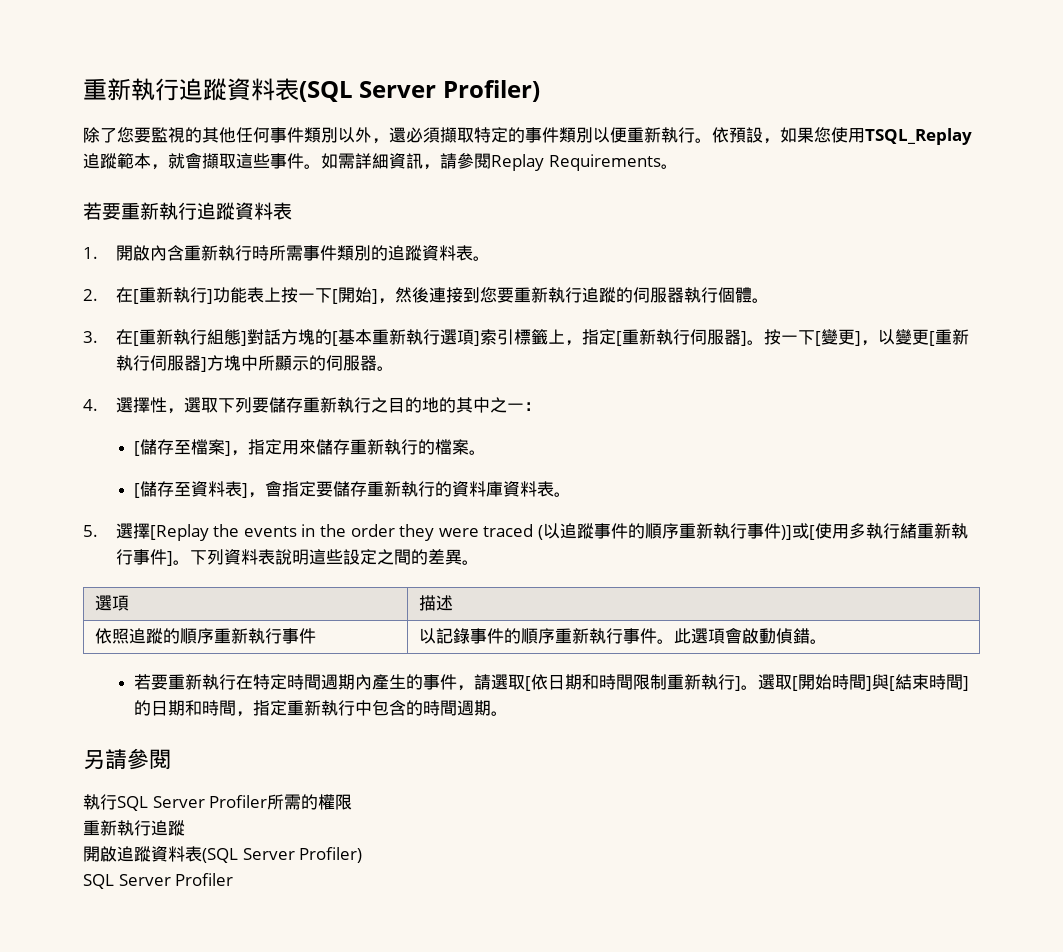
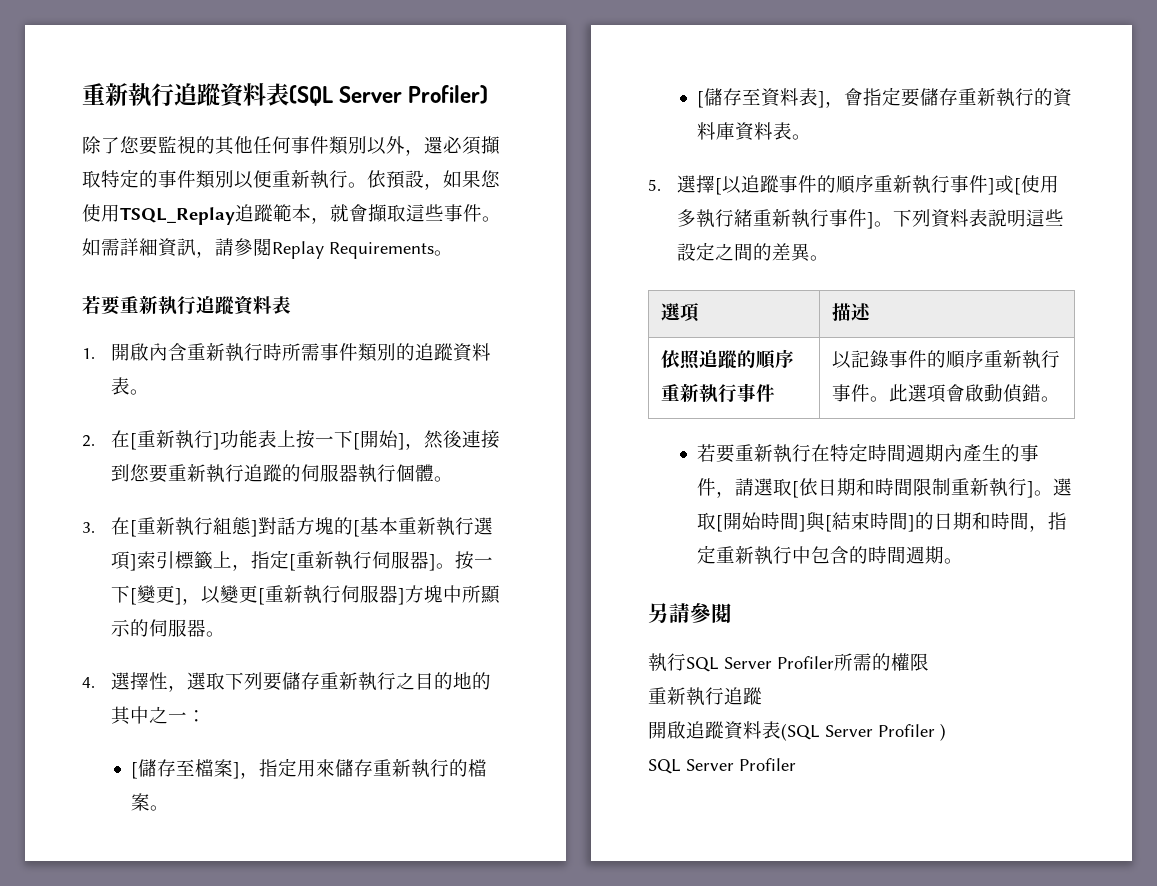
- 5.選擇[Replay the events in the order they were traced (以追蹤事件的順序重新執行事件)]或[使用多執行緒重新執行事件]。
+ 5.選擇[以追蹤事件的順序重新執行事件]或[使用多執行緒重新執行事件]。
- 開啟追蹤資料表(SQL Server Profiler)
+ 開啟追蹤資料表(SQL Server Profiler )

